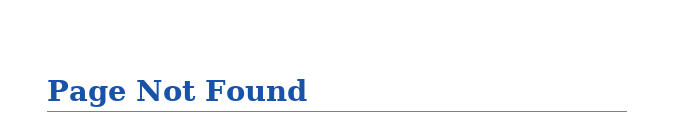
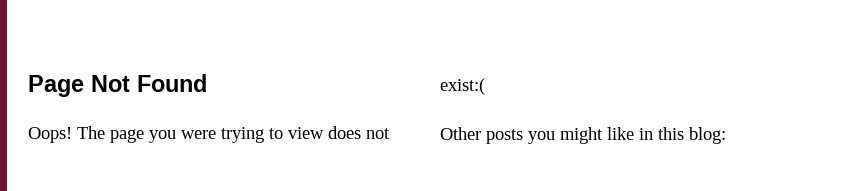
+ Oops! The page you were trying to view does not exist:(
+ Other posts you might like in this blog:

